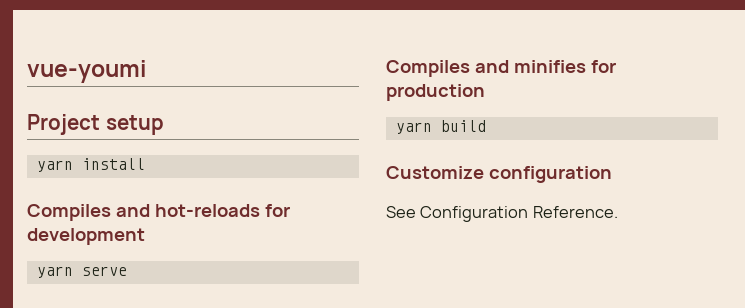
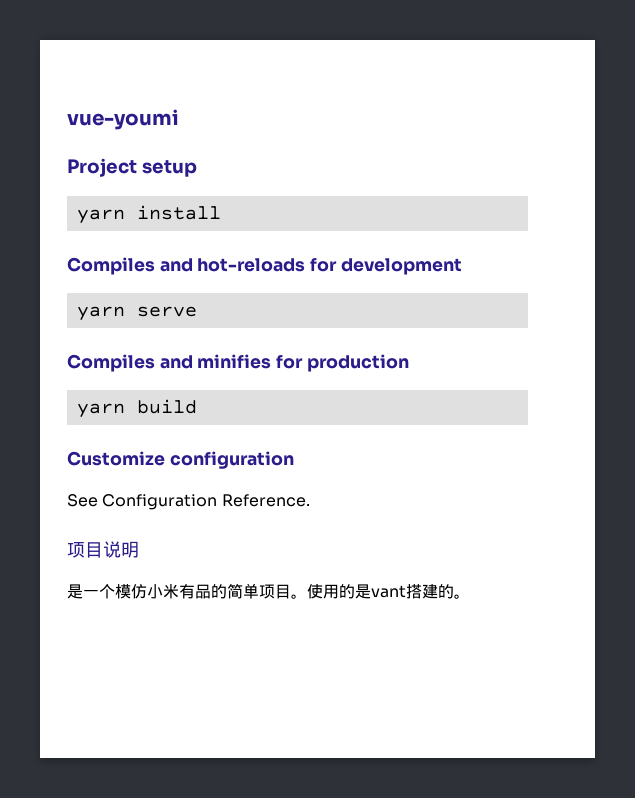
+ 项目说明
+ 是一个模仿小米有品的简单项目。使用的是vant搭建的。

